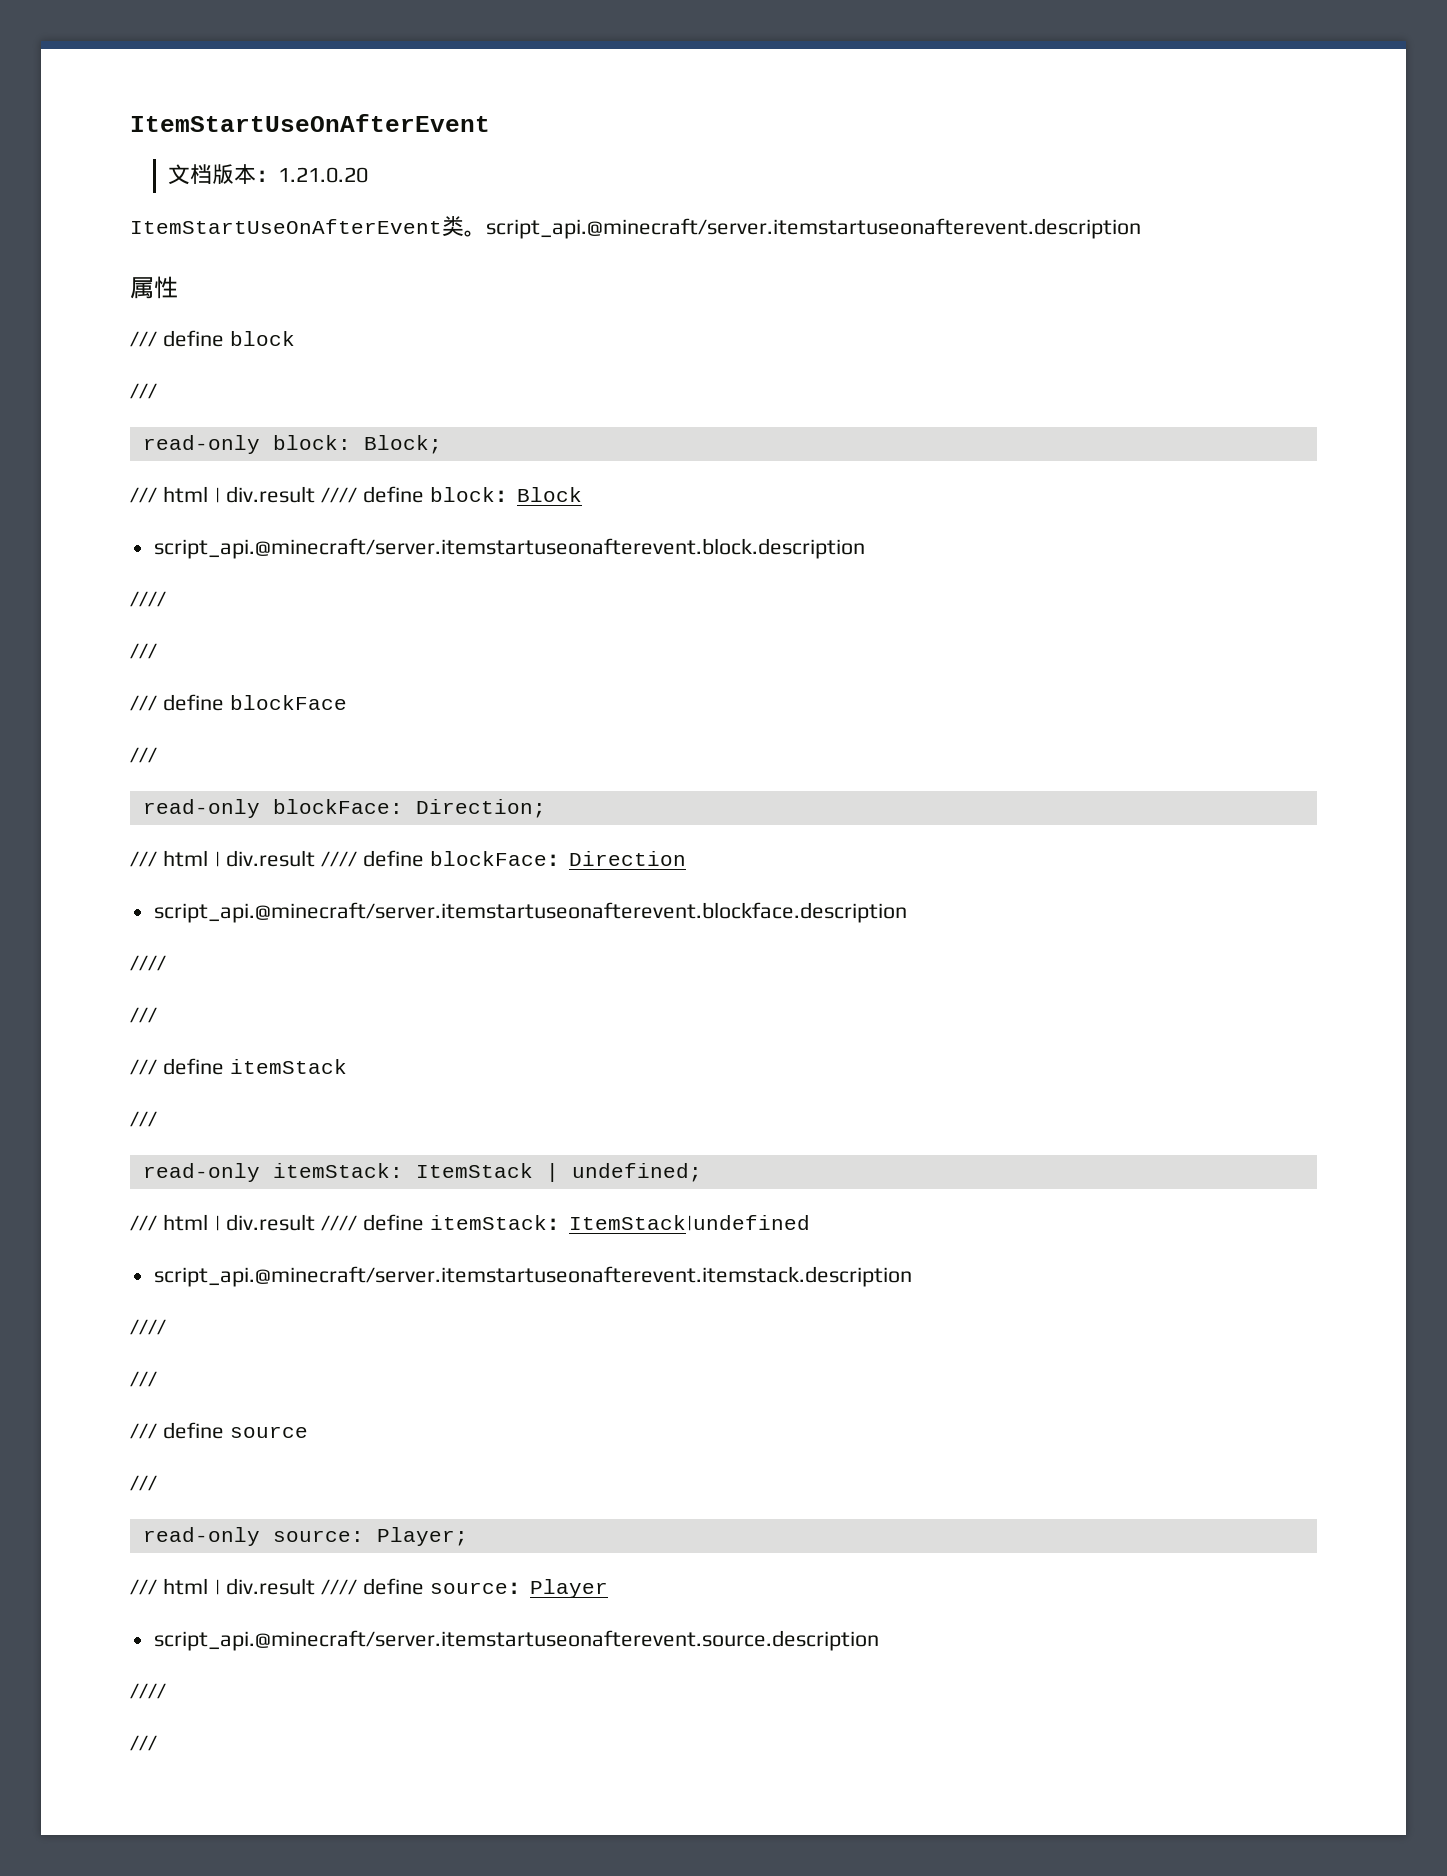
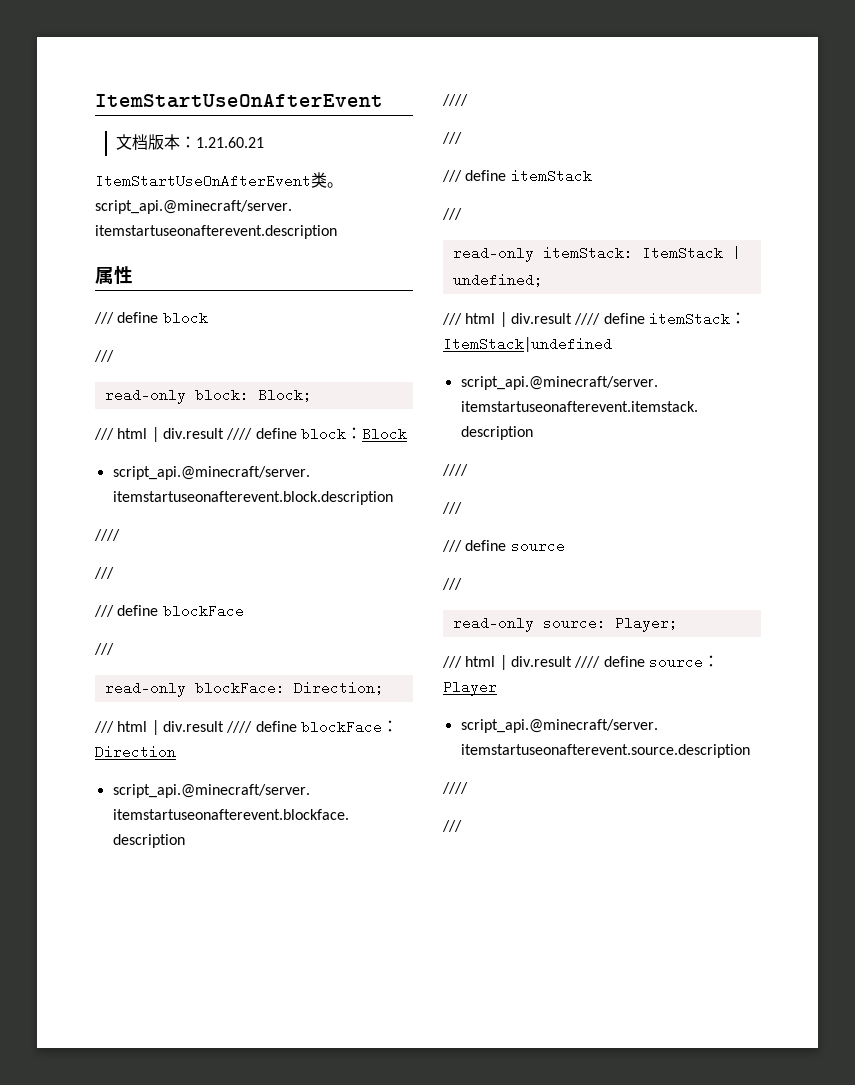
- 文档版本：1.21.0.20
+ 文档版本：1.21.60.21

